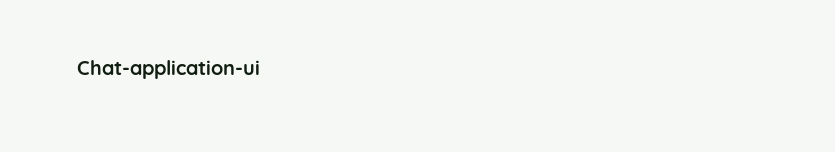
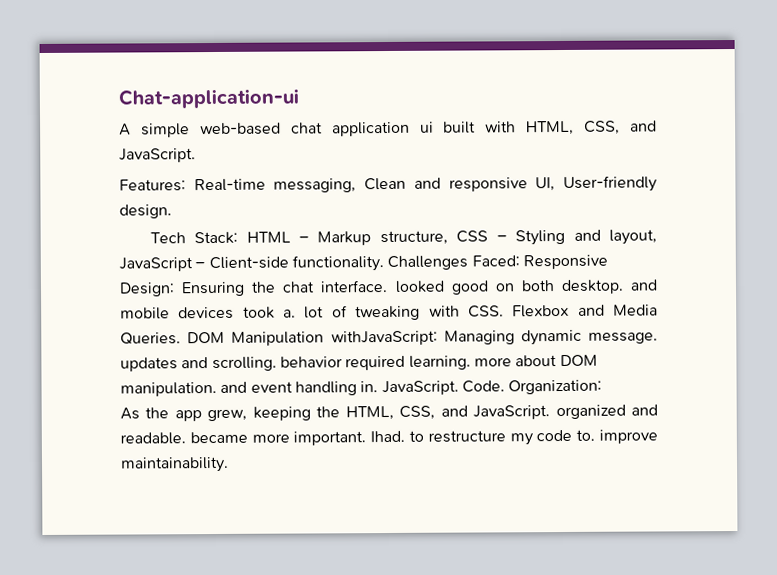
+ A simple web-based chat application ui built with HTML, CSS, and JavaScript.
+ Features: Real-time messaging, Clean and responsive UI, User-friendly design.
+ Tech Stack: HTML – Markup structure, CSS – Styling and layout, JavaScript – Client-side functionality. Challenges Faced: Responsive Design: Ensuring the chat interface. looked good on both desktop. and mobile devices took a. lot of tweaking with CSS. Flexbox and Media Queries. DOM Manipulation withJavaScript: Managing dynamic message. updates and scrolling. behavior required learning. more about DOM manipulation. and event handling in. JavaScript. Code. Organization:
+ As the app grew, keeping the HTML, CSS, and JavaScript. organized and readable. became more important. Ihad. to restructure my code to. improve maintainability.

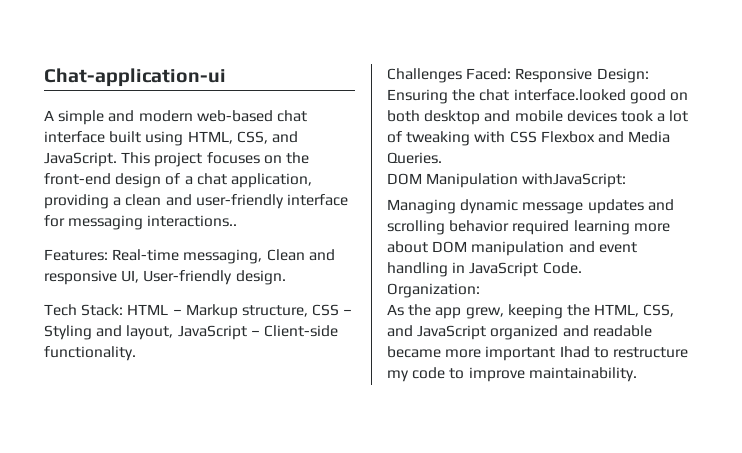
- A simple web-based chat application ui built with HTML, CSS, and JavaScript.
+ A simple and modern web-based chat interface built using HTML, CSS, and JavaScript. This project focuses on the front-end design of a chat application, providing a clean and user-friendly interface for messaging interactions..
- Tech Stack: HTML – Markup structure, CSS – Styling and layout, JavaScript – Client-side functionality. Challenges Faced: Responsive Design: Ensuring the chat interface. looked good on both desktop. and mobile devices took a. lot of tweaking with CSS. Flexbox and Media Queries. DOM Manipulation withJavaScript: Managing dynamic message. updates and scrolling. behavior required learning. more about DOM manipulation. and event handling in. JavaScript. Code. Organization:
+ Tech Stack: HTML – Markup structure, CSS – Styling and layout, JavaScript – Client-side functionality.
+ Challenges Faced: Responsive Design: Ensuring the chat interface.looked good on both desktop and mobile devices took a lot of tweaking with CSS Flexbox and Media Queries.
+ DOM Manipulation withJavaScript:
+ Managing dynamic message updates and scrolling behavior required learning more about DOM manipulation and event handling in JavaScript Code.
+ Organization:
- As the app grew, keeping the HTML, CSS, and JavaScript. organized and readable. became more important. Ihad. to restructure my code to. improve maintainability.
+ As the app grew, keeping the HTML, CSS, and JavaScript organized and readable became more important Ihad to restructure my code to improve maintainability.

